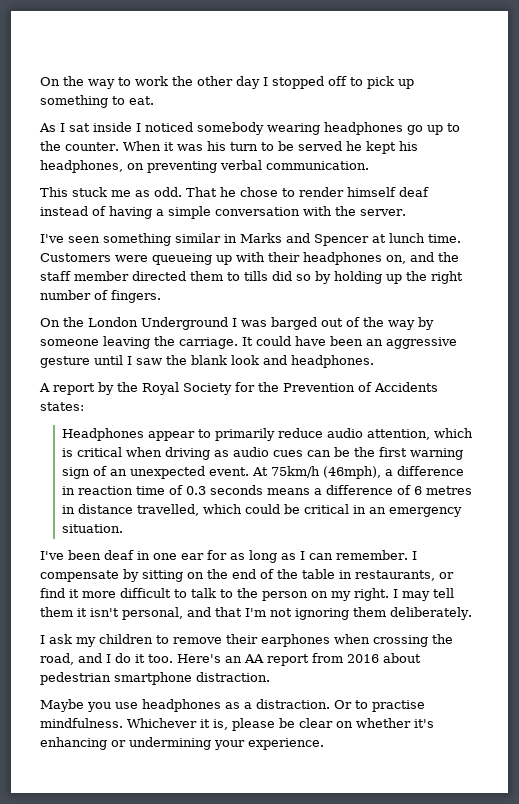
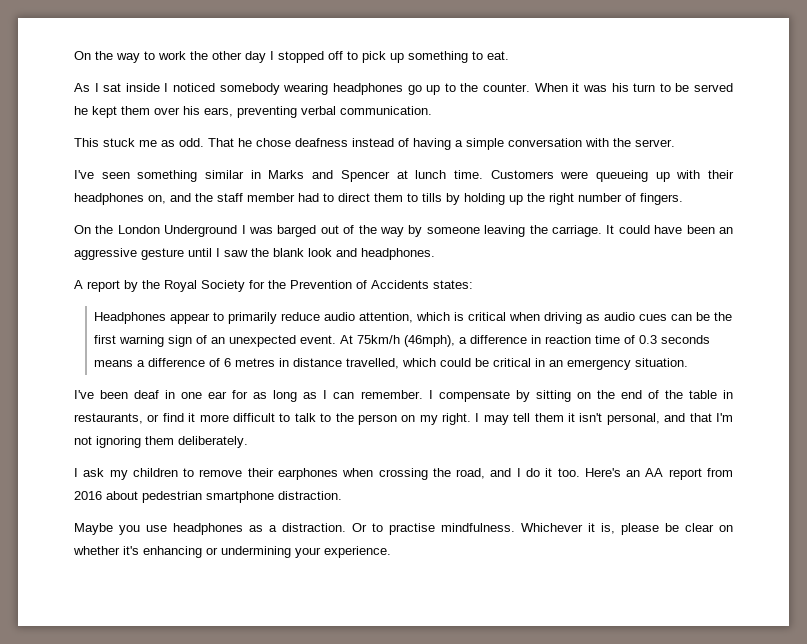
- When it was his turn to be served he kept his headphones, on preventing verbal communication.
+ When it was his turn to be served he kept them over his ears, preventing verbal communication.
- That he chose to render himself deaf instead of having a simple conversation with the server.
+ That he chose deafness instead of having a simple conversation with the server.
- Customers were queueing up with their headphones on, and the staff member directed them to tills did so by holding up the right number of fingers.
+ Customers were queueing up with their headphones on, and the staff member had to direct them to tills by holding up the right number of fingers.

